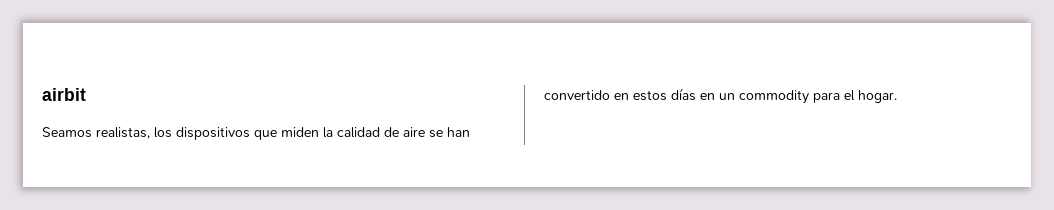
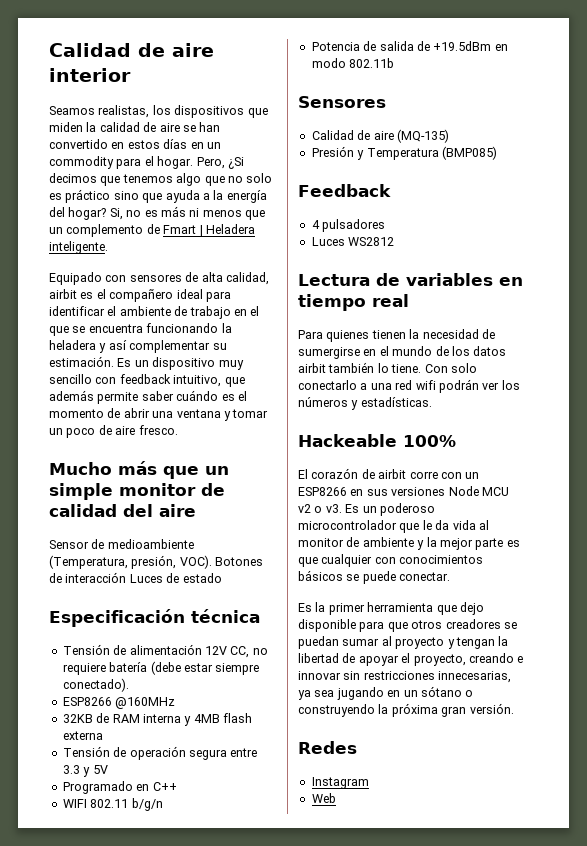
- airbit
+ Calidad de aire interior
+ Pero, ¿Si decimos que tenemos algo que no solo es práctico sino que ayuda a la energía del hogar? Si, no es más ni menos que un complemento de Fmart | Heladera inteligente.
+ Equipado con sensores de alta calidad, airbit es el compañero ideal para identificar el ambiente de trabajo en el que se encuentra funcionando la heladera y así complementar su estimación. Es un dispositivo muy sencillo con feedback intuitivo, que además permite saber cuándo es el momento de abrir una ventana y tomar un poco de aire fresco.
+ Mucho más que un simple monitor de calidad del aire
+ Sensor de medioambiente (Temperatura, presión, VOC). Botones de interacción Luces de estado
+ Especificación técnica
+ Tensión de alimentación 12V CC, no requiere batería (debe estar siempre conectado).
+ ESP8266 @160MHz
+ 32KB de RAM interna y 4MB flash externa
+ Tensión de operación segura entre 3.3 y 5V
+ Programado en C++
+ WIFI 802.11 b/g/n
+ Potencia de salida de +19.5dBm en modo 802.11b
+ Sensores
+ Calidad de aire (MQ-135)
+ Presión y Temperatura (BMP085)
+ Feedback
+ 4 pulsadores
+ Luces WS2812
+ Lectura de variables en tiempo real
+ Para quienes tienen la necesidad de sumergirse en el mundo de los datos airbit también lo tiene. Con solo conectarlo a una red wifi podrán ver los números y estadísticas.
+ Hackeable 100%
+ El corazón de airbit corre con un ESP8266 en sus versiones Node MCU v2 o v3. Es un poderoso microcontrolador que le da vida al monitor de ambiente y la mejor parte es que cualquier con conocimientos básicos se puede conectar.
+ Es la primer herramienta que dejo disponible para que otros creadores se puedan sumar al proyecto y tengan la libertad de apoyar el proyecto, creando e innovar sin restricciones innecesarias, ya sea jugando en un sótano o construyendo la próxima gran versión.
+ Redes
+ Instagram
+ Web

